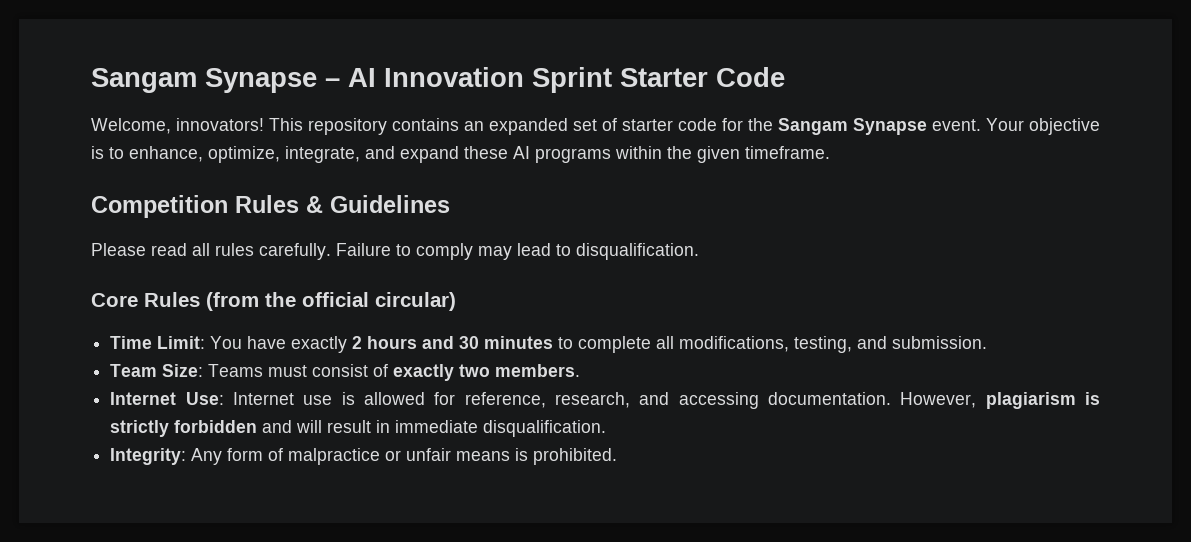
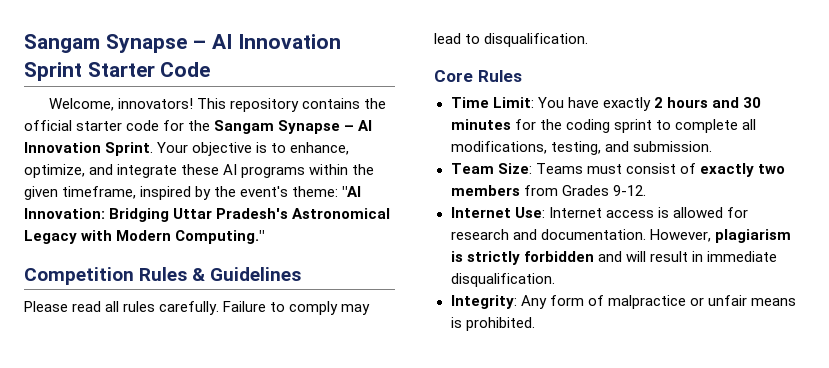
- This repository contains an expanded set of starter code for the Sangam Synapse event.
+ This repository contains the official starter code for the Sangam Synapse – AI Innovation Sprint.
- Your objective is to enhance, optimize, integrate, and expand these AI programs within the given timeframe.
+ Your objective is to enhance, optimize, and integrate these AI programs within the given timeframe, inspired by the event's theme: "AI Innovation: Bridging Uttar Pradesh's Astronomical Legacy with Modern Computing."
- Core Rules (from the official circular)
+ Core Rules
- Time Limit: You have exactly 2 hours and 30 minutes to complete all modifications, testing, and submission.
+ Time Limit: You have exactly 2 hours and 30 minutes for the coding sprint to complete all modifications, testing, and submission.
- Team Size: Teams must consist of exactly two members.
+ Team Size: Teams must consist of exactly two members from Grades 9-12.
- Internet Use: Internet use is allowed for reference, research, and accessing documentation.
+ Internet Use: Internet access is allowed for research and documentation.

